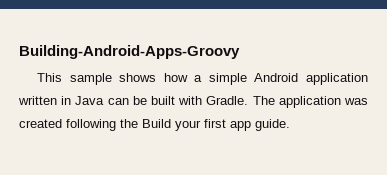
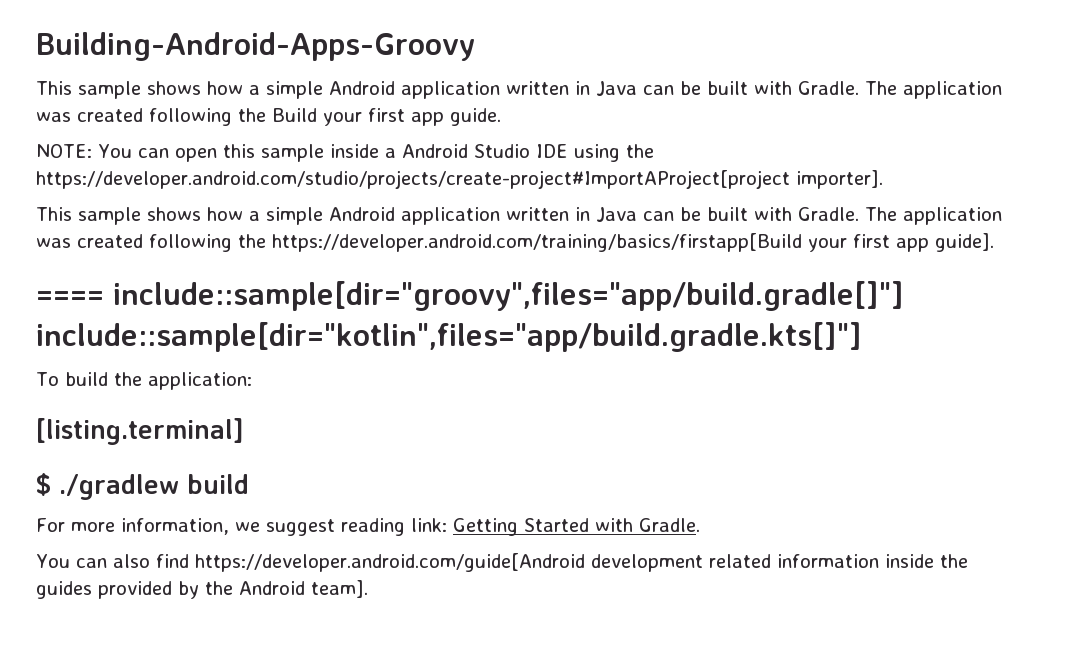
+ NOTE: You can open this sample inside a Android Studio IDE using the https://developer.android.com/studio/projects/create-project#ImportAProject[project importer].
+ This sample shows how a simple Android application written in Java can be built with Gradle. The application was created following the https://developer.android.com/training/basics/firstapp[Build your first app guide].
+ ==== include::sample[dir="groovy",files="app/build.gradle[]"] include::sample[dir="kotlin",files="app/build.gradle.kts[]"]
+ To build the application:
+ [listing.terminal]
+ $ ./gradlew build
+ For more information, we suggest reading link: Getting Started with Gradle.
+ You can also find https://developer.android.com/guide[Android development related information inside the guides provided by the Android team].

